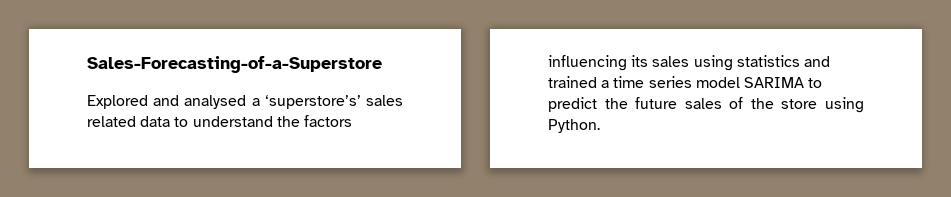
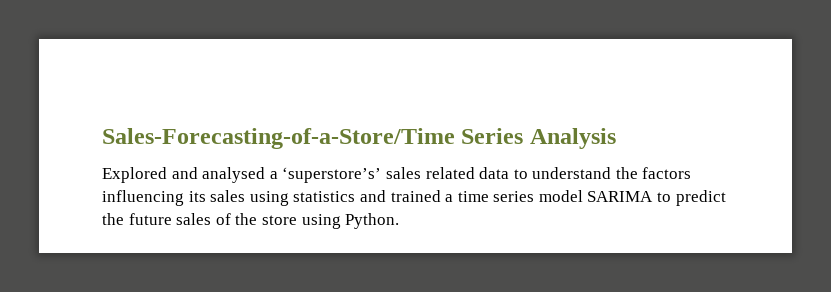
- Sales-Forecasting-of-a-Superstore
+ Sales-Forecasting-of-a-Store/Time Series Analysis

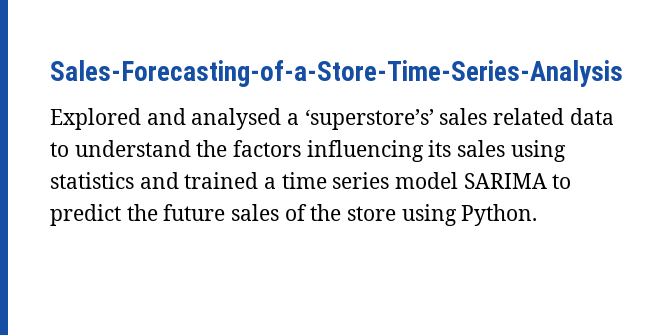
- Sales-Forecasting-of-a-Store/Time Series Analysis
+ Sales-Forecasting-of-a-Store-Time-Series-Analysis

